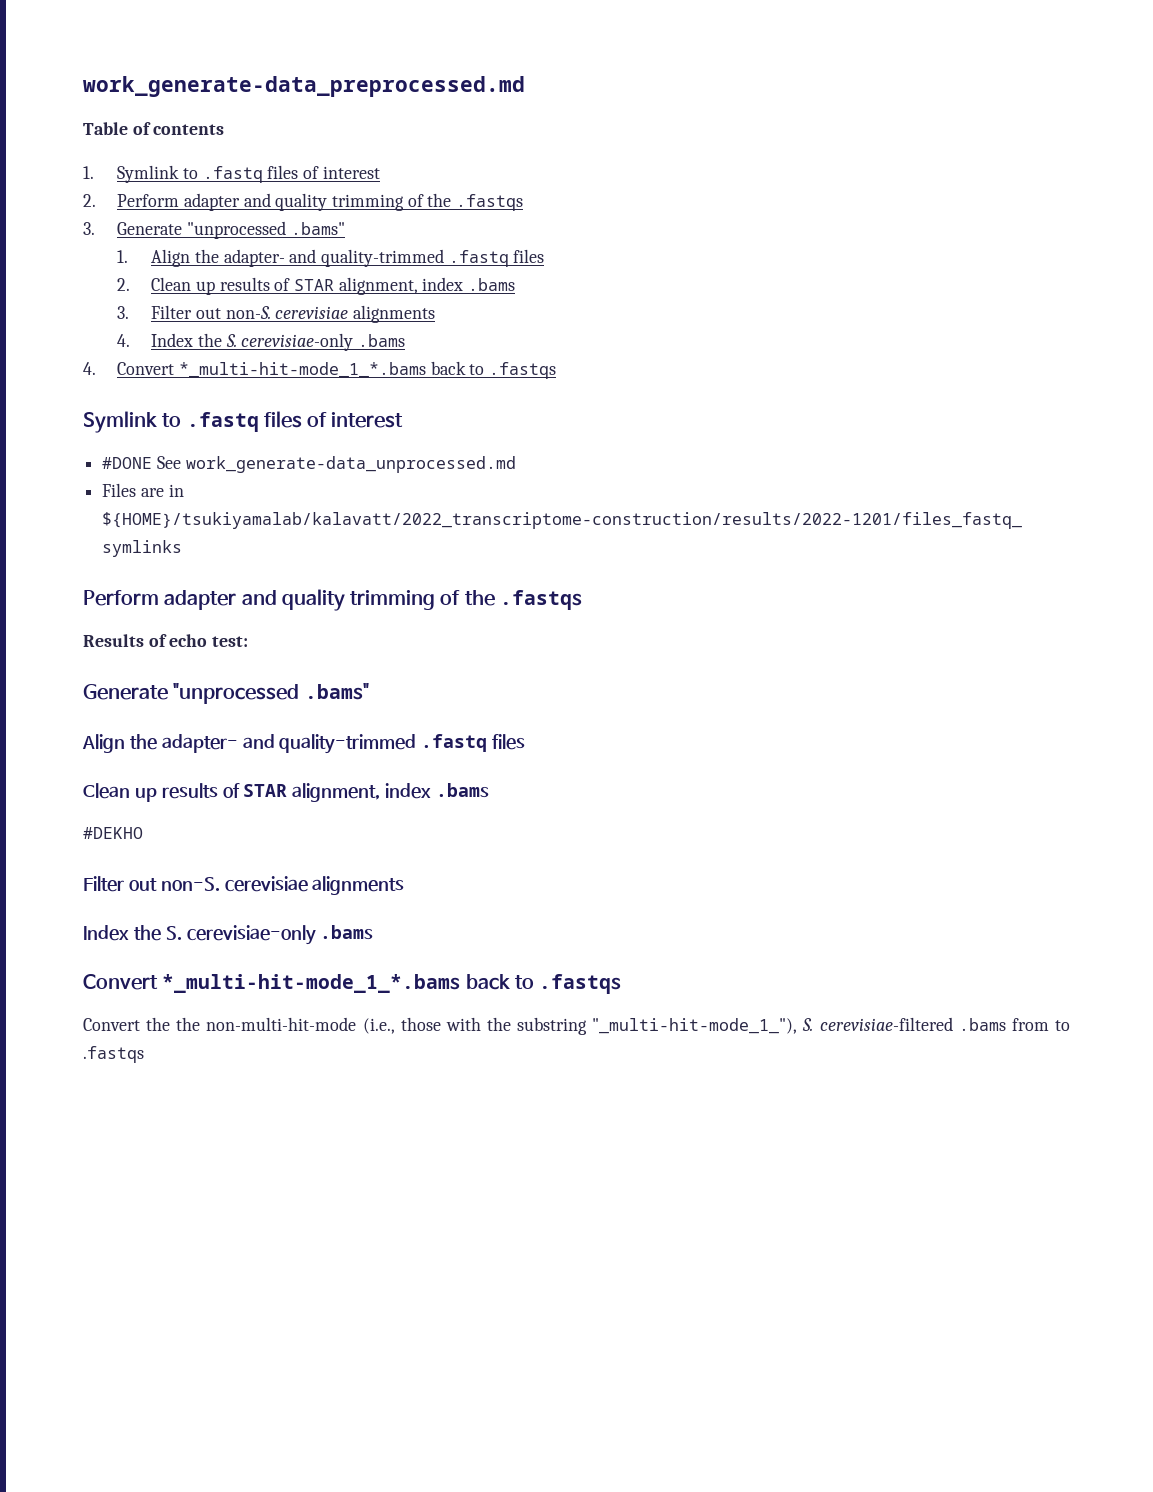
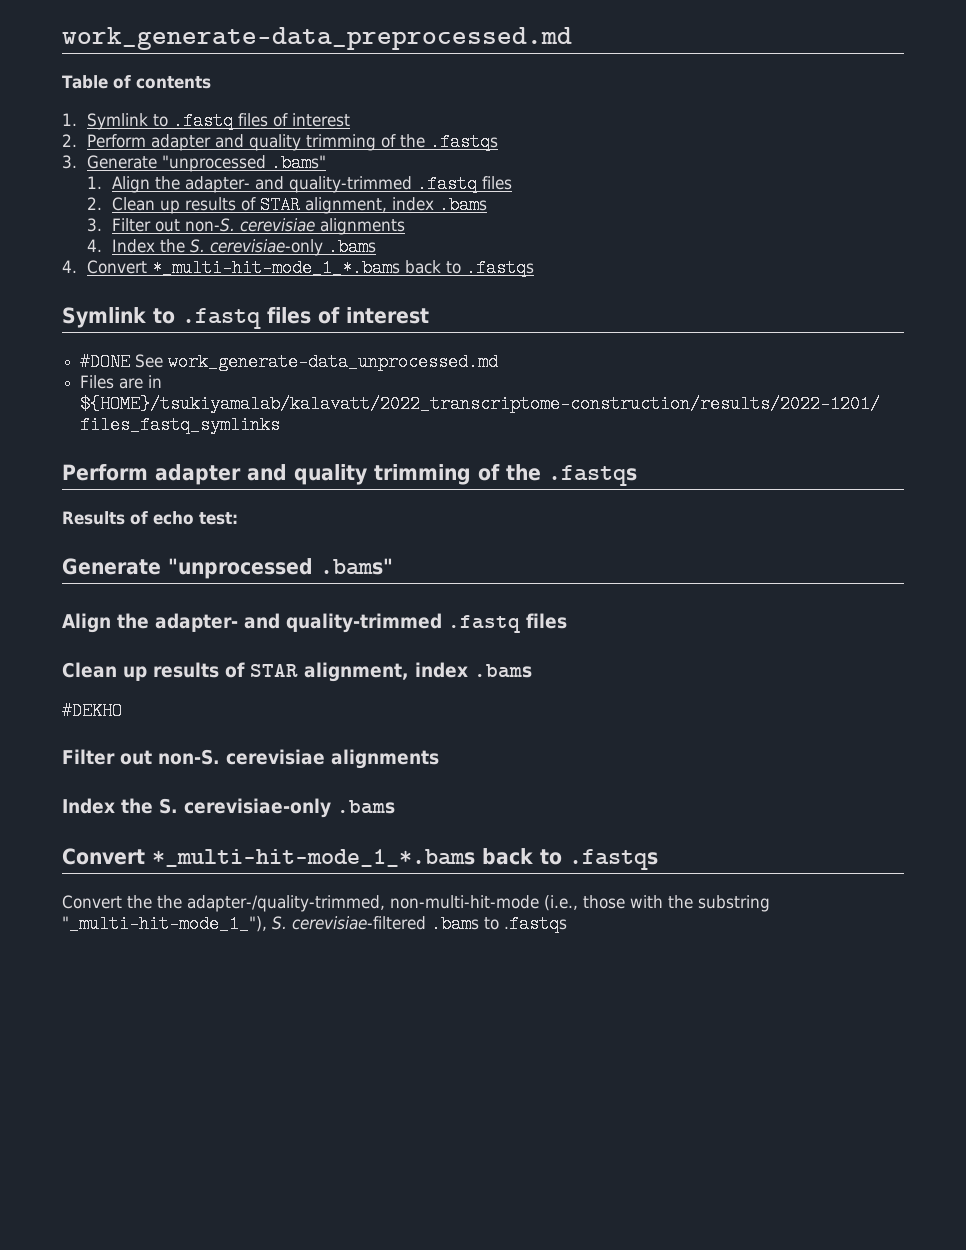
- Convert the the non-multi-hit-mode (i.e., those with the substring "_multi-hit-mode_1_"), S. cerevisiae-filtered .bams from to .fastqs
+ Convert the the adapter-/quality-trimmed, non-multi-hit-mode (i.e., those with the substring "_multi-hit-mode_1_"), S. cerevisiae-filtered .bams to .fastqs

